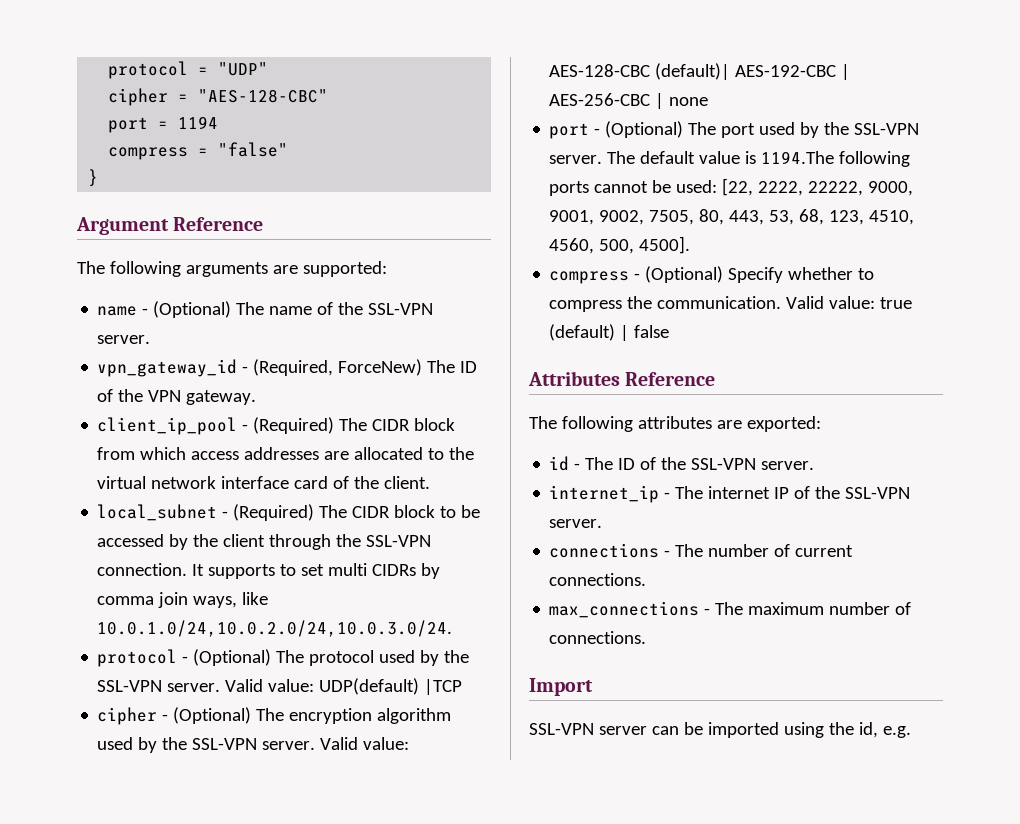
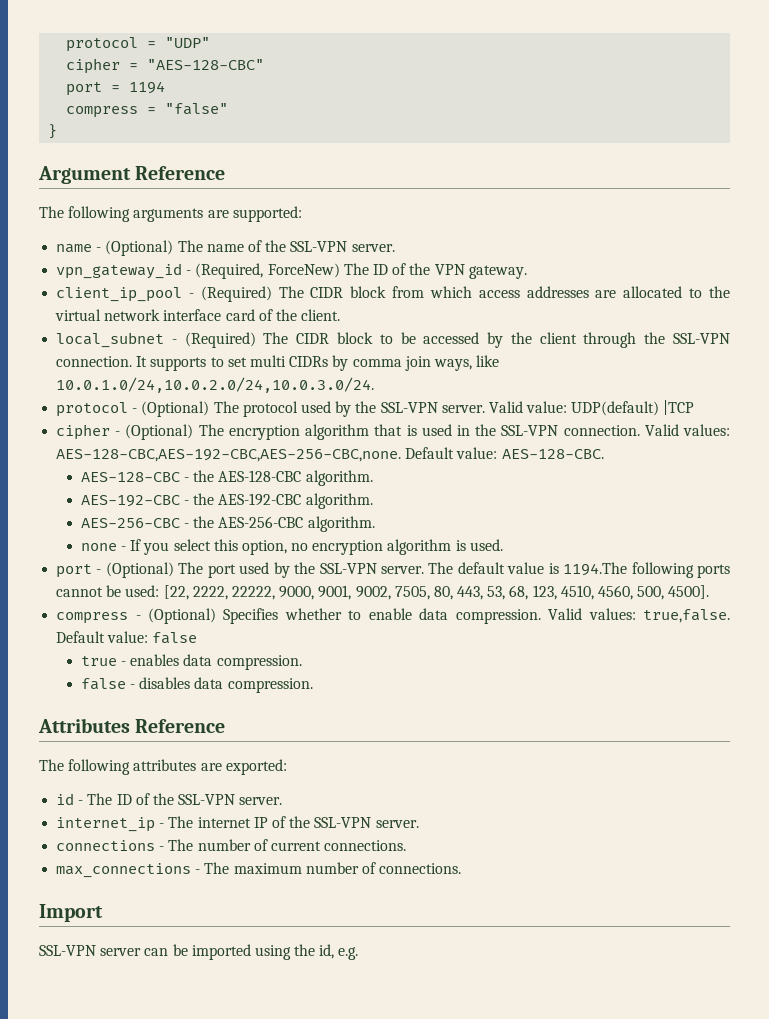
- cipher - (Optional) The encryption algorithm used by the SSL-VPN server. Valid value: AES-128-CBC (default)| AES-192-CBC | AES-256-CBC | none
+ cipher - (Optional) The encryption algorithm that is used in the SSL-VPN connection. Valid values: AES-128-CBC,AES-192-CBC,AES-256-CBC,none. Default value: AES-128-CBC.
+ AES-128-CBC - the AES-128-CBC algorithm.
+ AES-192-CBC - the AES-192-CBC algorithm.
+ AES-256-CBC - the AES-256-CBC algorithm.
+ none - If you select this option, no encryption algorithm is used.
- compress - (Optional) Specify whether to compress the communication. Valid value: true (default) | false
+ compress - (Optional) Specifies whether to enable data compression. Valid values: true,false. Default value: false
+ true - enables data compression.
+ false - disables data compression.

